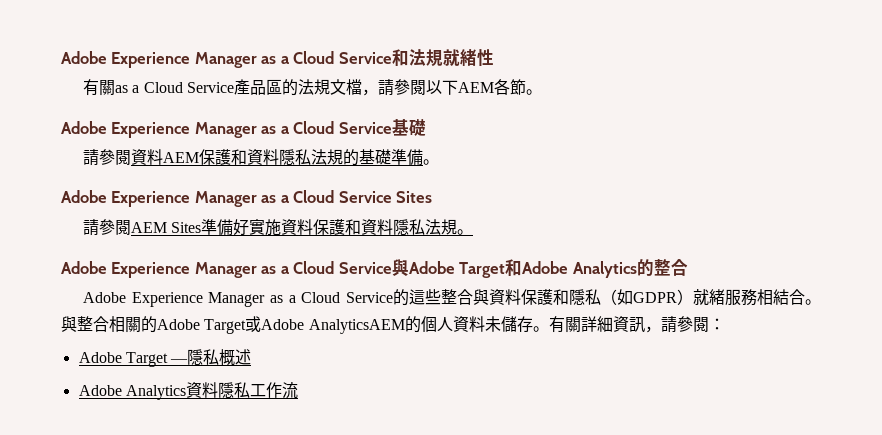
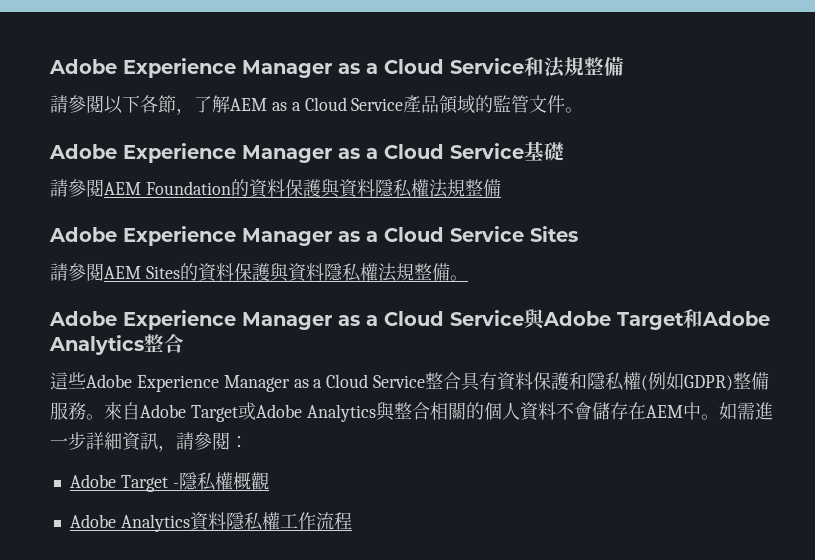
- Adobe Experience Manager as a Cloud Service和法規就緒性
- 有關as a Cloud Service產品區的法規文檔，請參閱以下AEM各節。
+ Adobe Experience Manager as a Cloud Service和法規整備
+ 請參閱以下各節，了解AEM as a Cloud Service產品領域的監管文件。
- 請參閱資料AEM保護和資料隱私法規的基礎準備。
+ 請參閱AEM Foundation的資料保護與資料隱私權法規整備
- 請參閱AEM Sites準備好實施資料保護和資料隱私法規。
+ 請參閱AEM Sites的資料保護與資料隱私權法規整備。
- Adobe Experience Manager as a Cloud Service與Adobe Target和Adobe Analytics的整合
+ Adobe Experience Manager as a Cloud Service與Adobe Target和Adobe Analytics整合
- Adobe Experience Manager as a Cloud Service的這些整合與資料保護和隱私（如GDPR）就緒服務相結合。與整合相關的Adobe Target或Adobe AnalyticsAEM的個人資料未儲存。有關詳細資訊，請參閱：
+ 這些Adobe Experience Manager as a Cloud Service整合具有資料保護和隱私權(例如GDPR)整備服務。來自Adobe Target或Adobe Analytics與整合相關的個人資料不會儲存在AEM中。如需進一步詳細資訊，請參閱：
- Adobe Target —隱私概述
+ Adobe Target -隱私權概觀
- Adobe Analytics資料隱私工作流
+ Adobe Analytics資料隱私權工作流程

